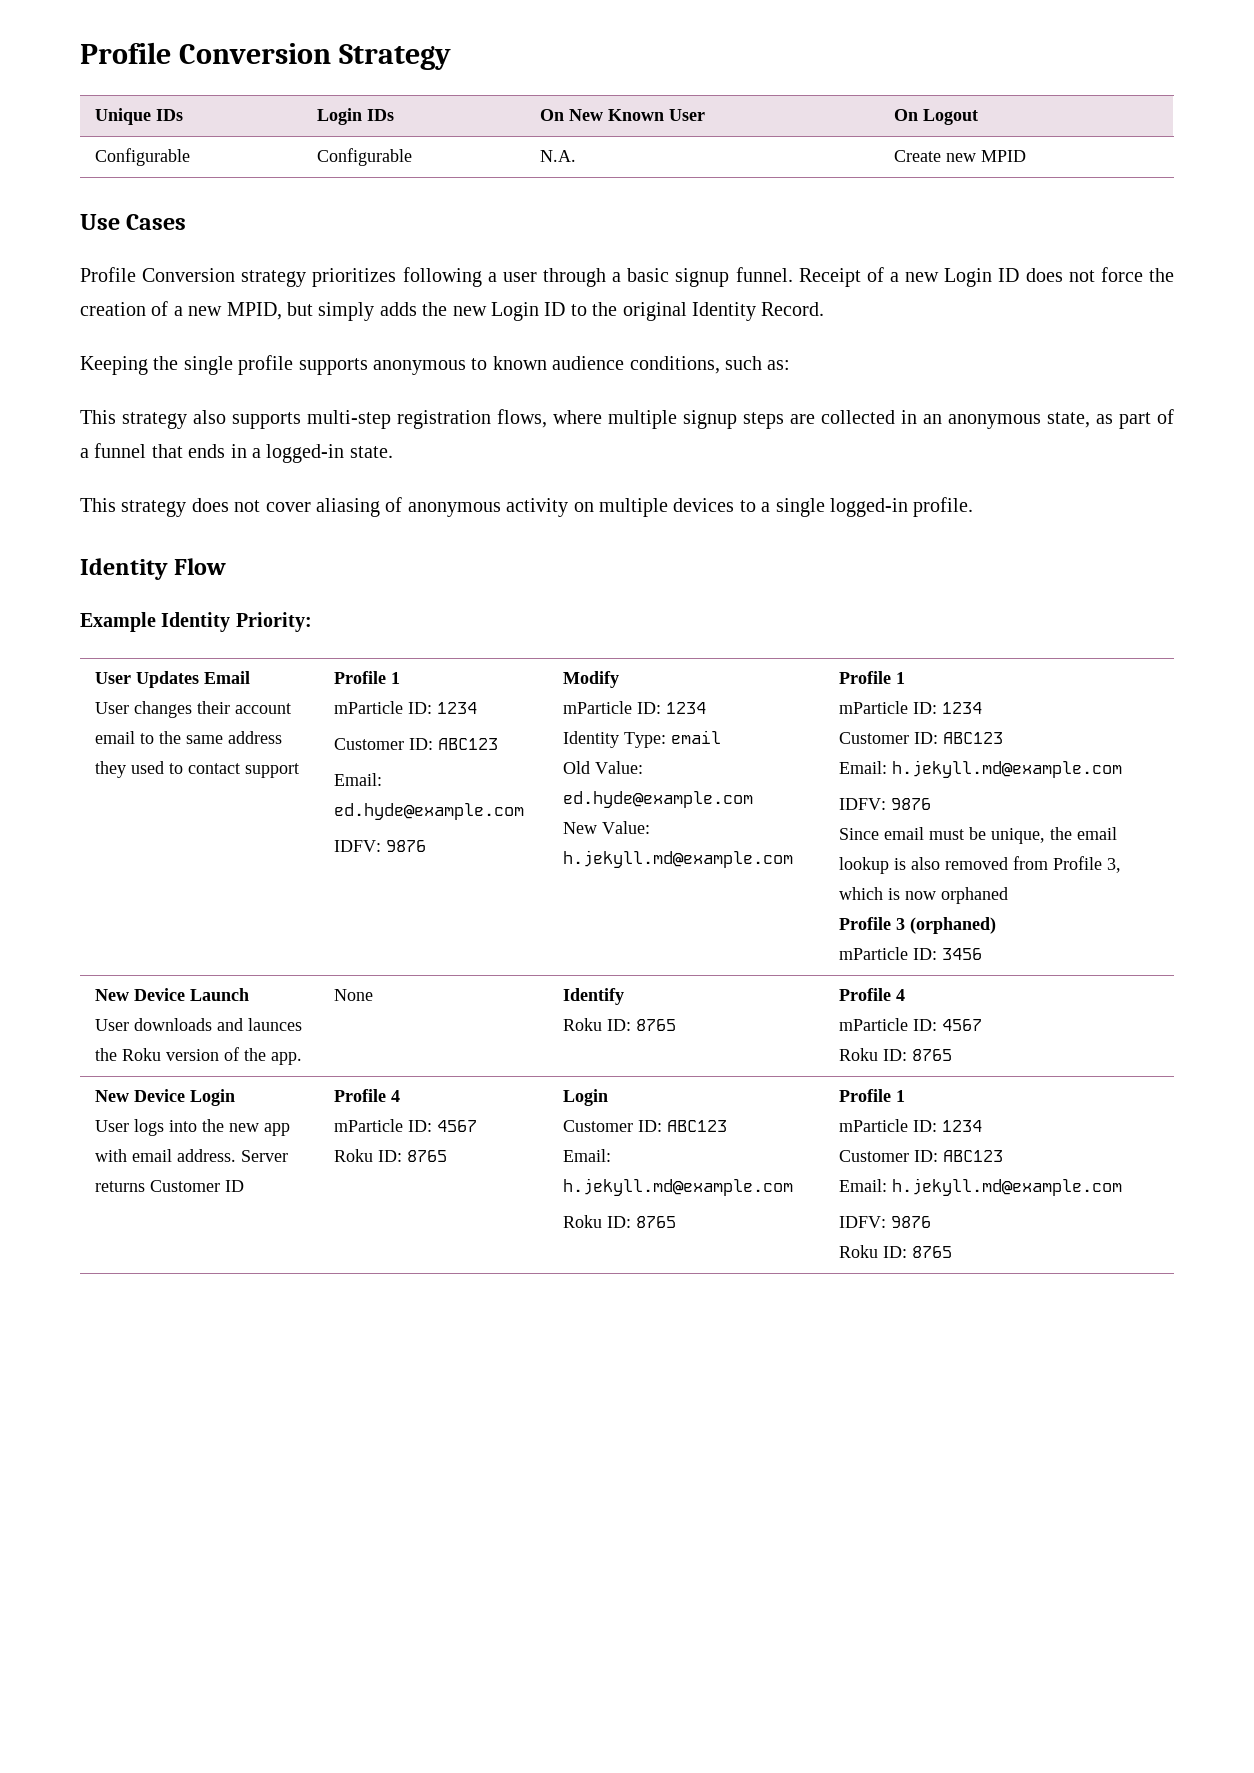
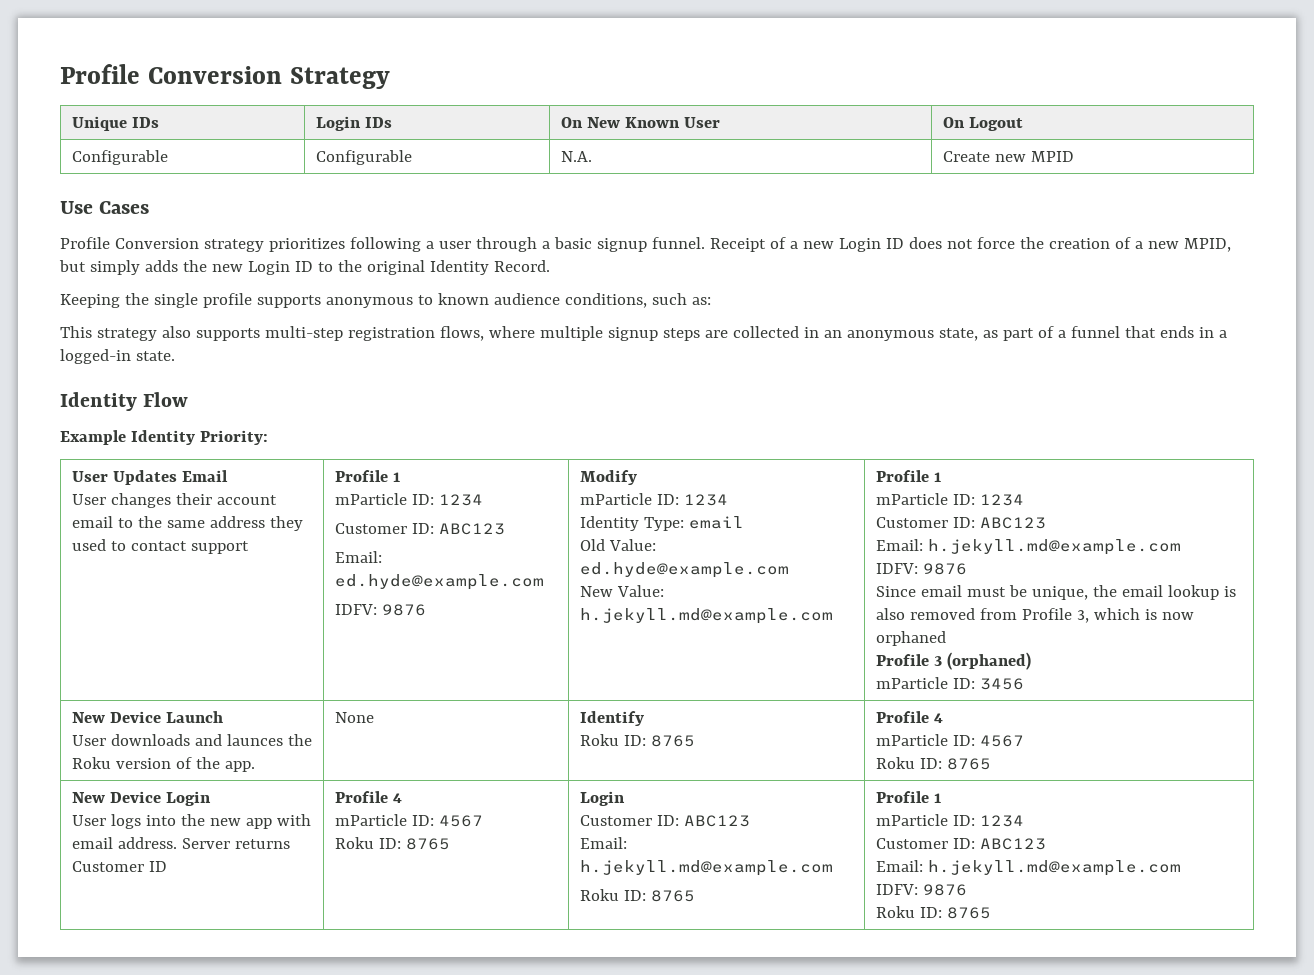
- This strategy does not cover aliasing of anonymous activity on multiple devices to a single logged-in profile.

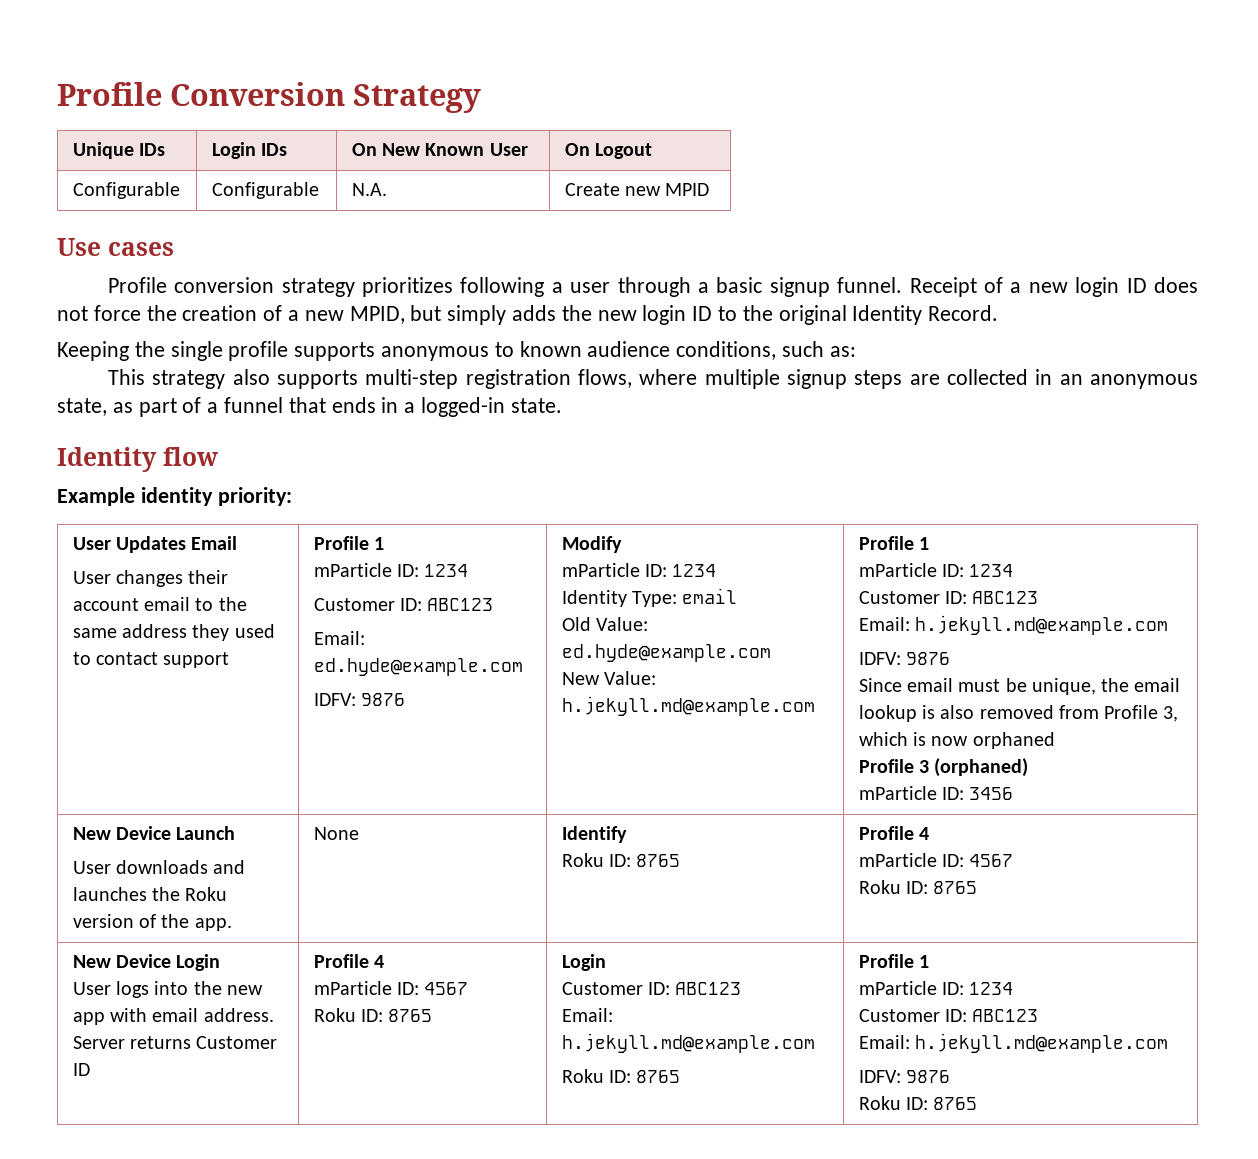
- Use Cases
- Profile Conversion strategy prioritizes following a user through a basic signup funnel.
+ Use cases
+ Profile conversion strategy prioritizes following a user through a basic signup funnel.
- Receipt of a new Login ID does not force the creation of a new MPID, but simply adds the new Login ID to the original Identity Record.
+ Receipt of a new login ID does not force the creation of a new MPID, but simply adds the new login ID to the original Identity Record.
- Identity Flow
+ Identity flow
- Example Identity Priority:
+ Example identity priority:
  New Device Launch
- User downloads and launces the Roku version of the app. | None | Identify
+ User downloads and launches the Roku version of the app. | None | Identify

